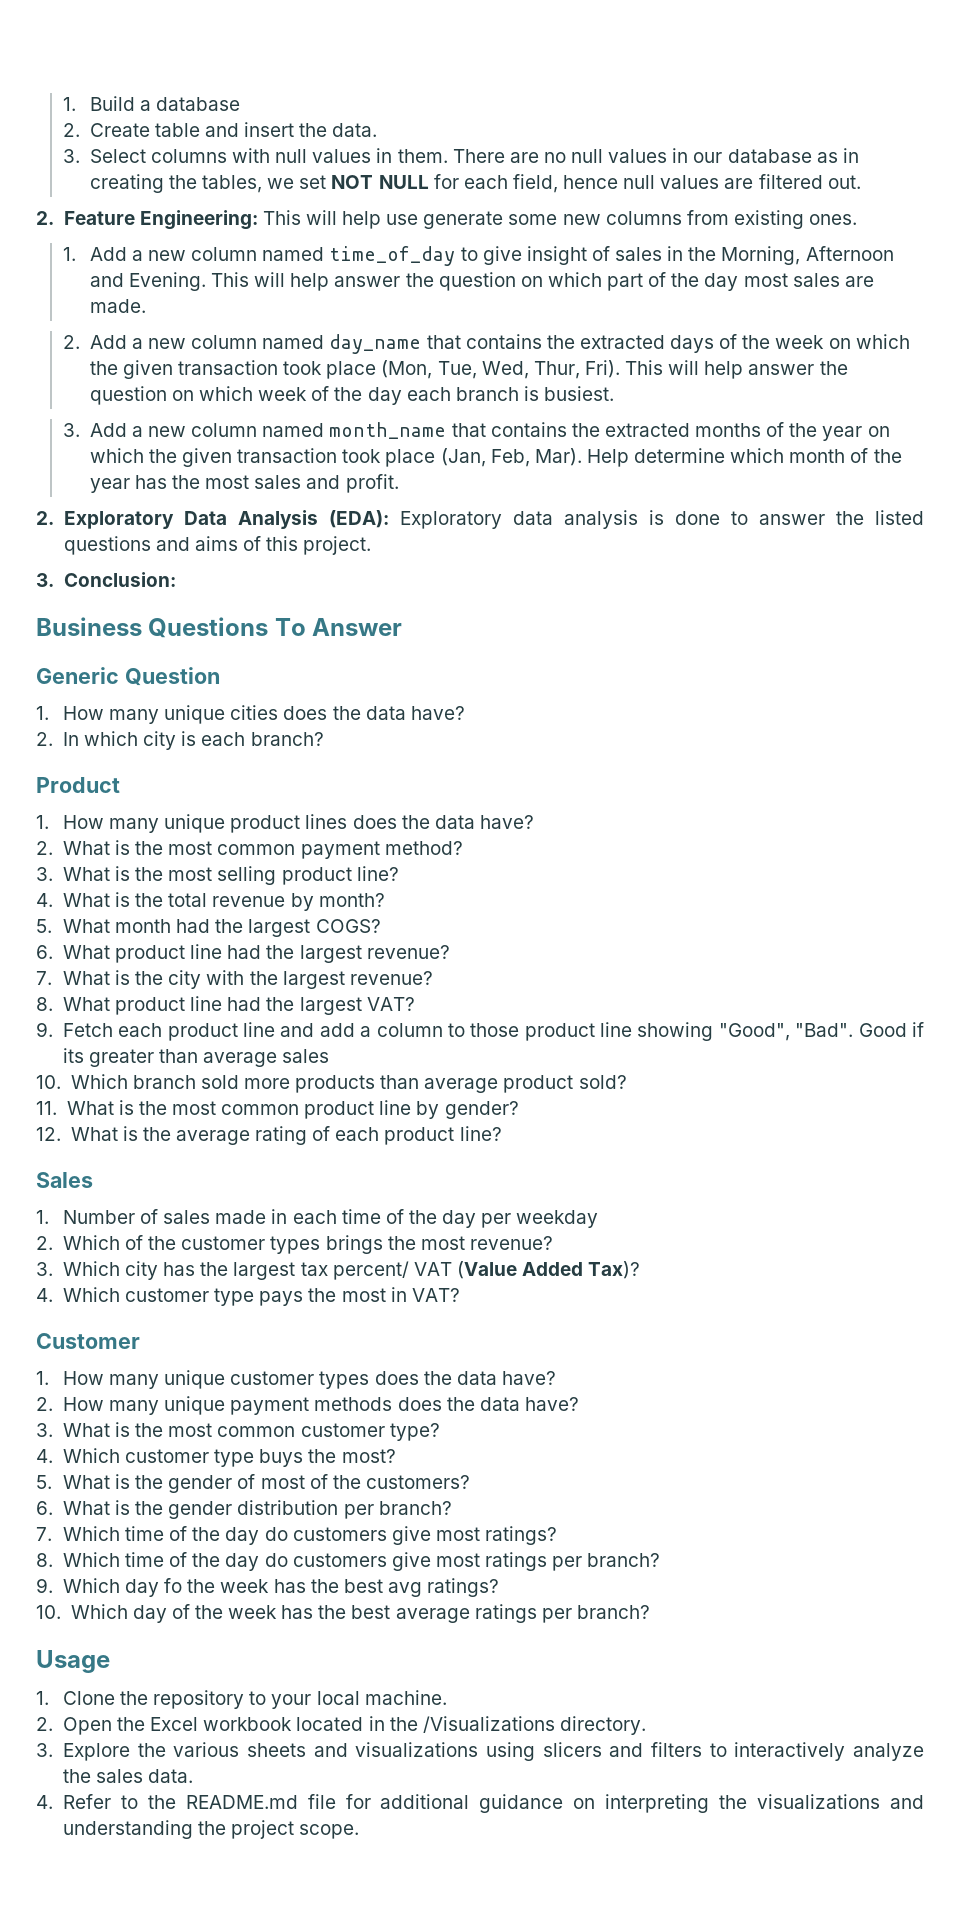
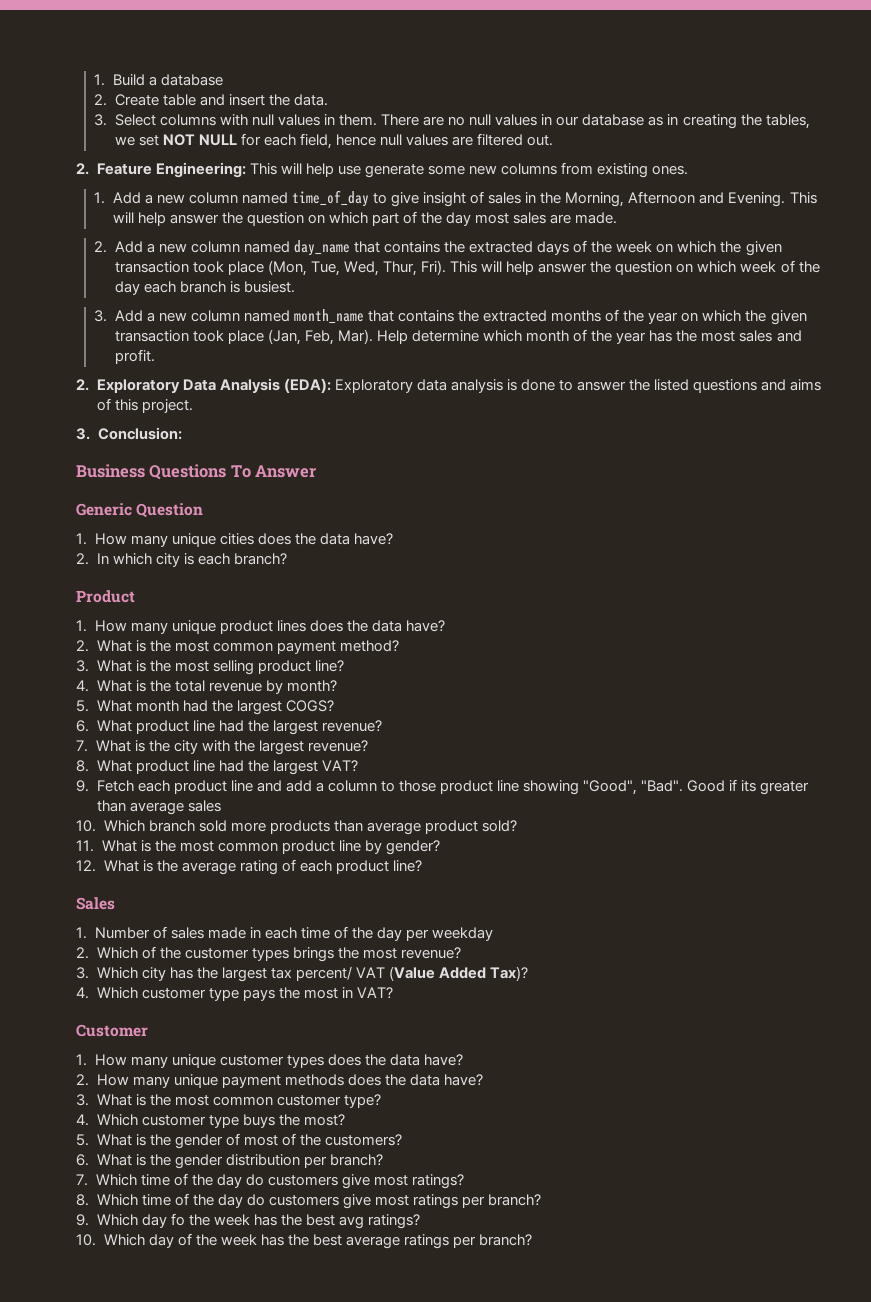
- Usage
- 1. Clone the repository to your local machine.
- 2. Open the Excel workbook located in the /Visualizations directory.
- 3. Explore the various sheets and visualizations using slicers and filters to interactively analyze the sales data.
- 4. Refer to the README.md file for additional guidance on interpreting the visualizations and understanding the project scope.

